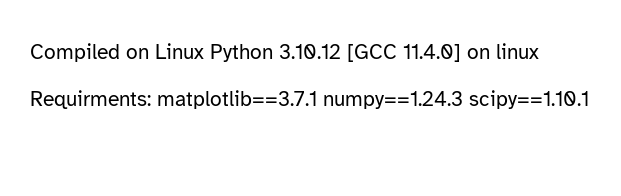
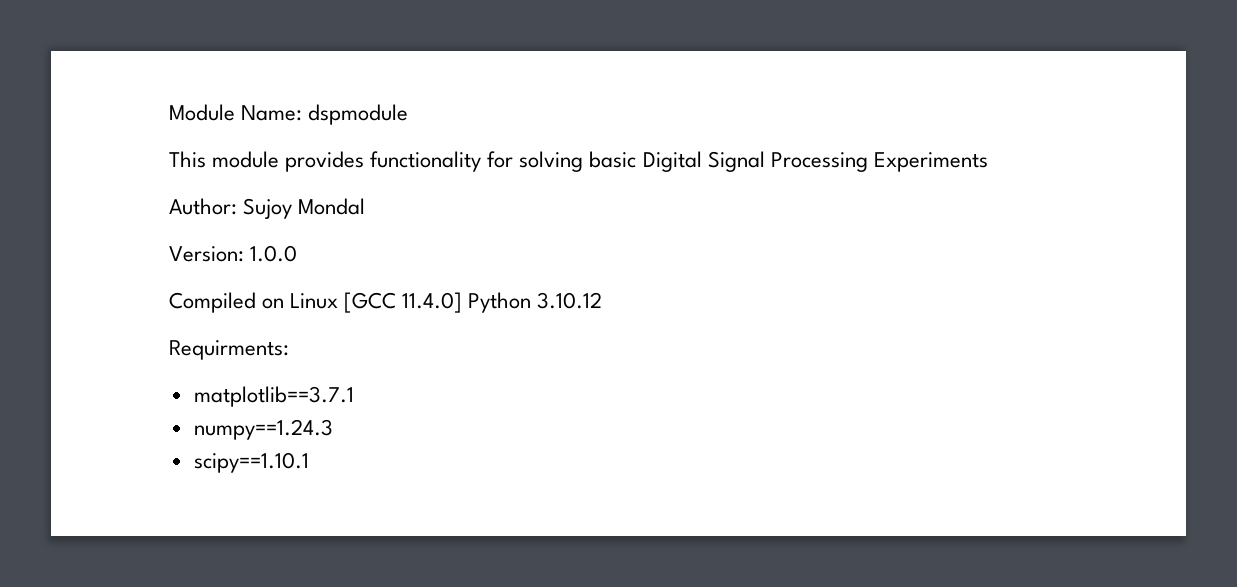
+ Module Name: dspmodule
+ This module provides functionality for solving basic Digital Signal Processing Experiments
+ Author: Sujoy Mondal
+ Version: 1.0.0
- Compiled on Linux Python 3.10.12 [GCC 11.4.0] on linux
+ Compiled on Linux [GCC 11.4.0] Python 3.10.12
- Requirments: matplotlib==3.7.1 numpy==1.24.3 scipy==1.10.1
+ Requirments:
+ matplotlib==3.7.1
+ numpy==1.24.3
+ scipy==1.10.1

